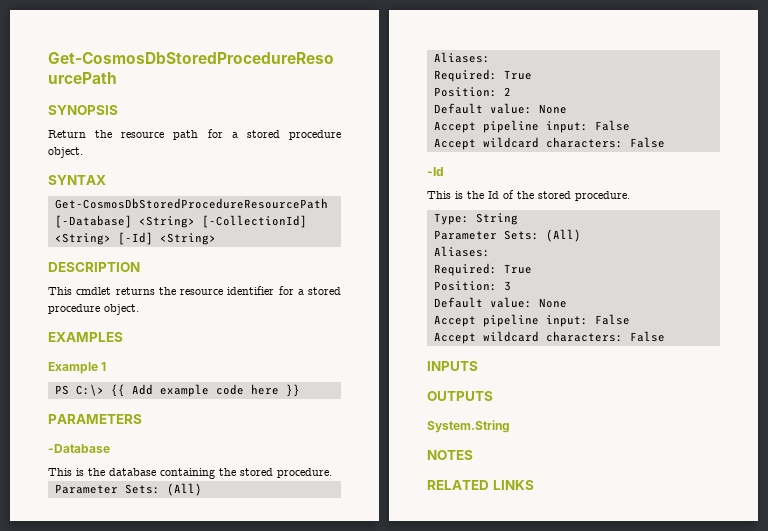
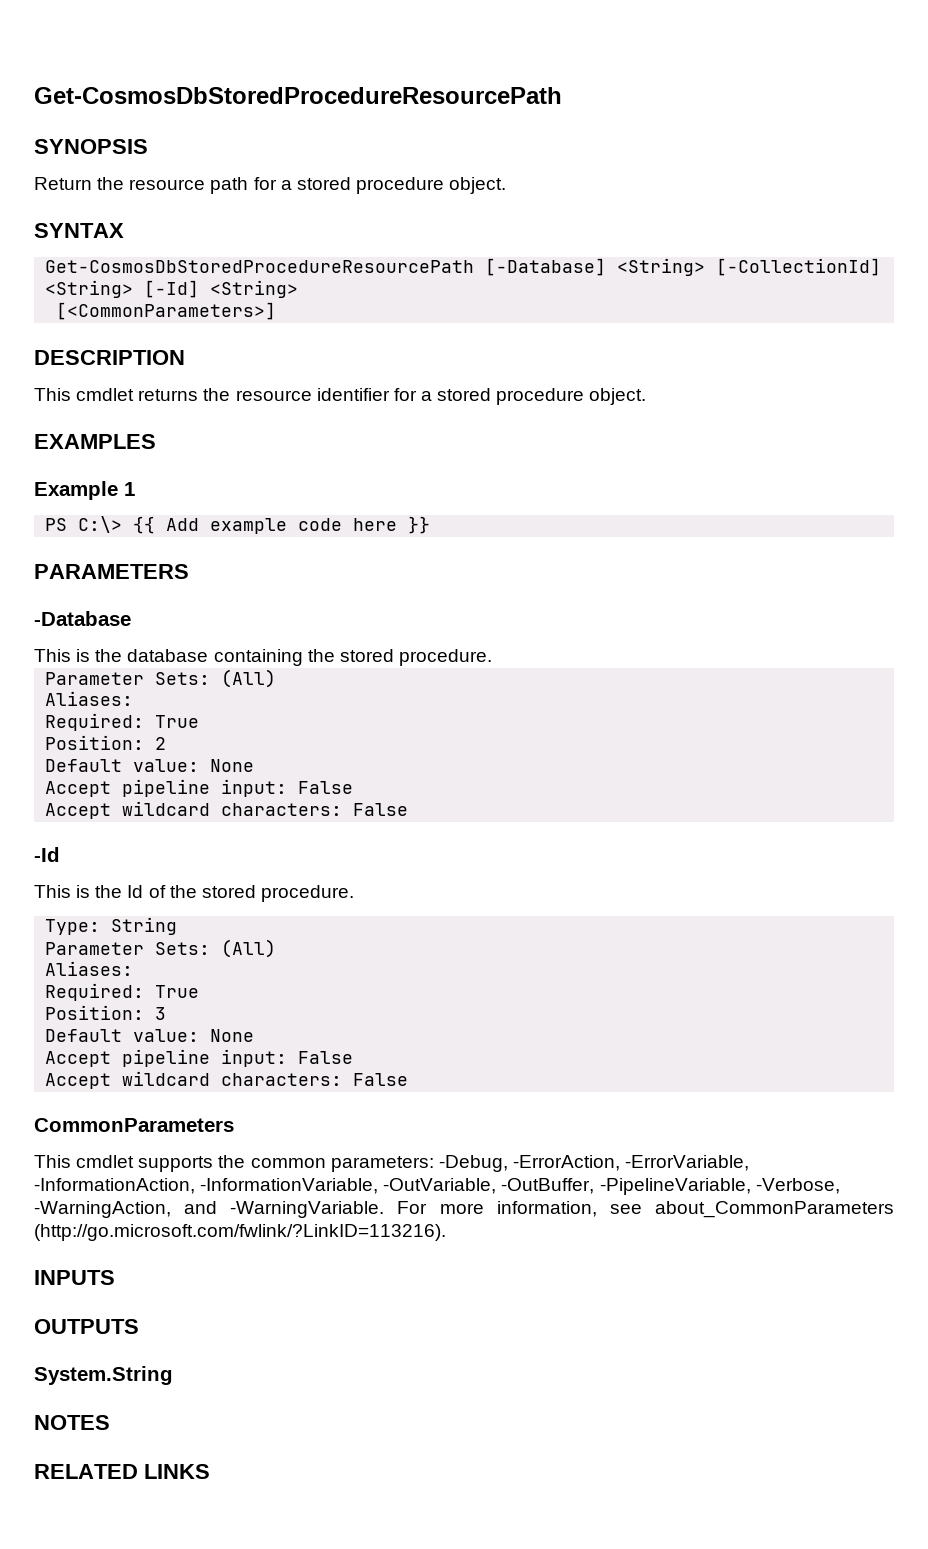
+ [<CommonParameters>]
+ CommonParameters
+ This cmdlet supports the common parameters: -Debug, -ErrorAction, -ErrorVariable, -InformationAction, -InformationVariable, -OutVariable, -OutBuffer, -PipelineVariable, -Verbose, -WarningAction, and -WarningVariable. For more information, see about_CommonParameters (http://go.microsoft.com/fwlink/?LinkID=113216).

